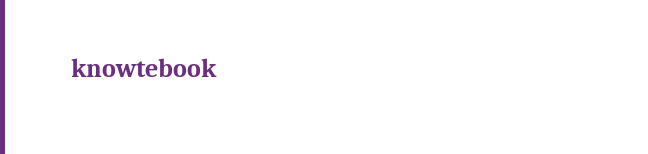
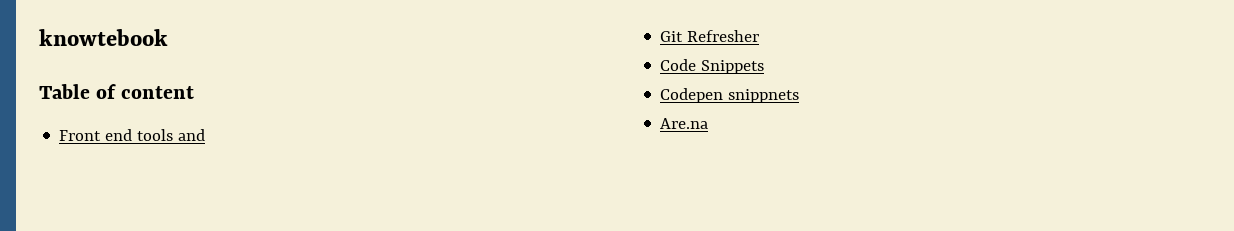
+ Table of content
+ Front end tools and
+ Git Refresher
+ Code Snippets
+ Codepen snippnets
+ Are.na

